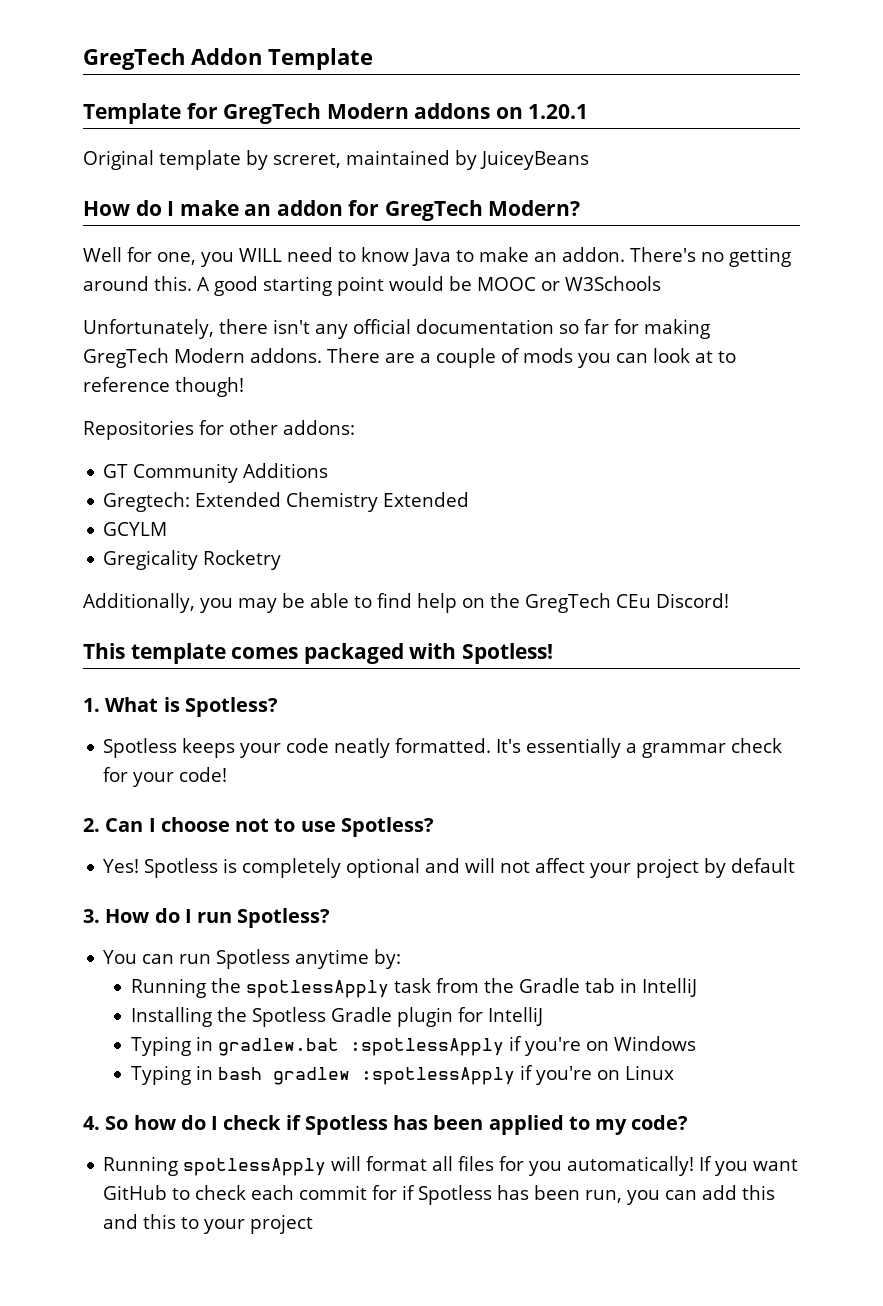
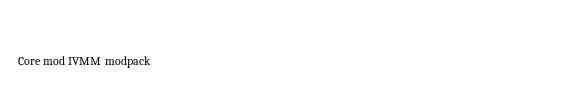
- GregTech Addon Template
- Template for GregTech Modern addons on 1.20.1
- Original template by screret, maintained by JuiceyBeans
- How do I make an addon for GregTech Modern?
- Well for one, you WILL need to know Java to make an addon. There's no getting around this. A good starting point would be MOOC or W3Schools
- Unfortunately, there isn't any official documentation so far for making GregTech Modern addons. There are a couple of mods you can look at to reference though!
- Repositories for other addons:
- GT Community Additions
- Gregtech: Extended Chemistry Extended
- GCYLM
- Gregicality Rocketry
- Additionally, you may be able to find help on the GregTech CEu Discord!
- This template comes packaged with Spotless!
- 1. What is Spotless?
- Spotless keeps your code neatly formatted. It's essentially a grammar check for your code!
- 2. Can I choose not to use Spotless?
- Yes! Spotless is completely optional and will not affect your project by default
- 3. How do I run Spotless?
- You can run Spotless anytime by:
- Running the spotlessApply task from the Gradle tab in IntelliJ
- Installing the Spotless Gradle plugin for IntelliJ
- Typing in gradlew.bat :spotlessApply if you're on Windows
- Typing in bash gradlew :spotlessApply if you're on Linux
- 4. So how do I check if Spotless has been applied to my code?
- Running spotlessApply will format all files for you automatically! If you want GitHub to check each commit for if Spotless has been run, you can add this and this to your project
+ Core mod IVMM modpack

